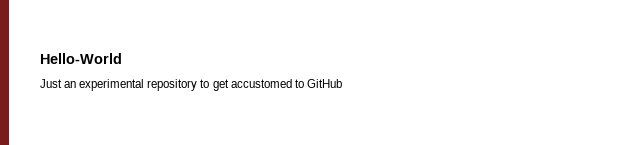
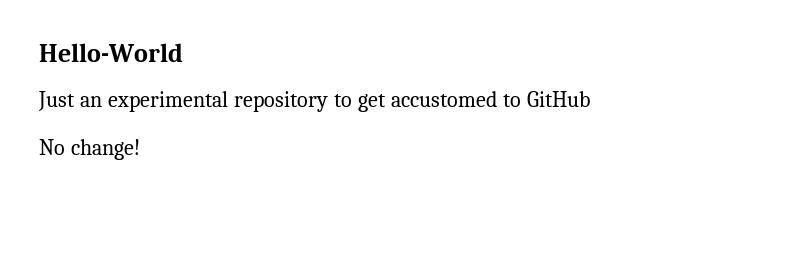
+ No change!

